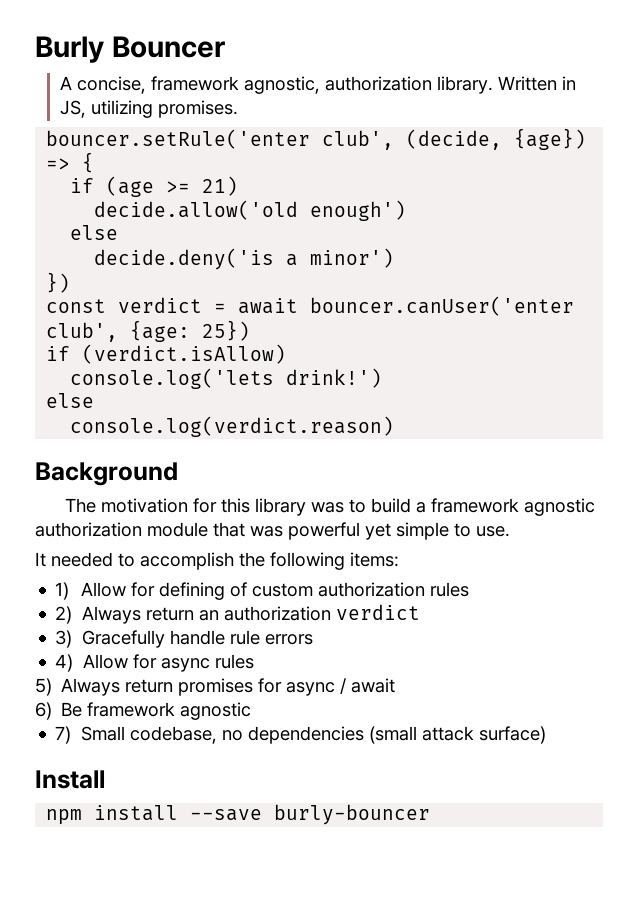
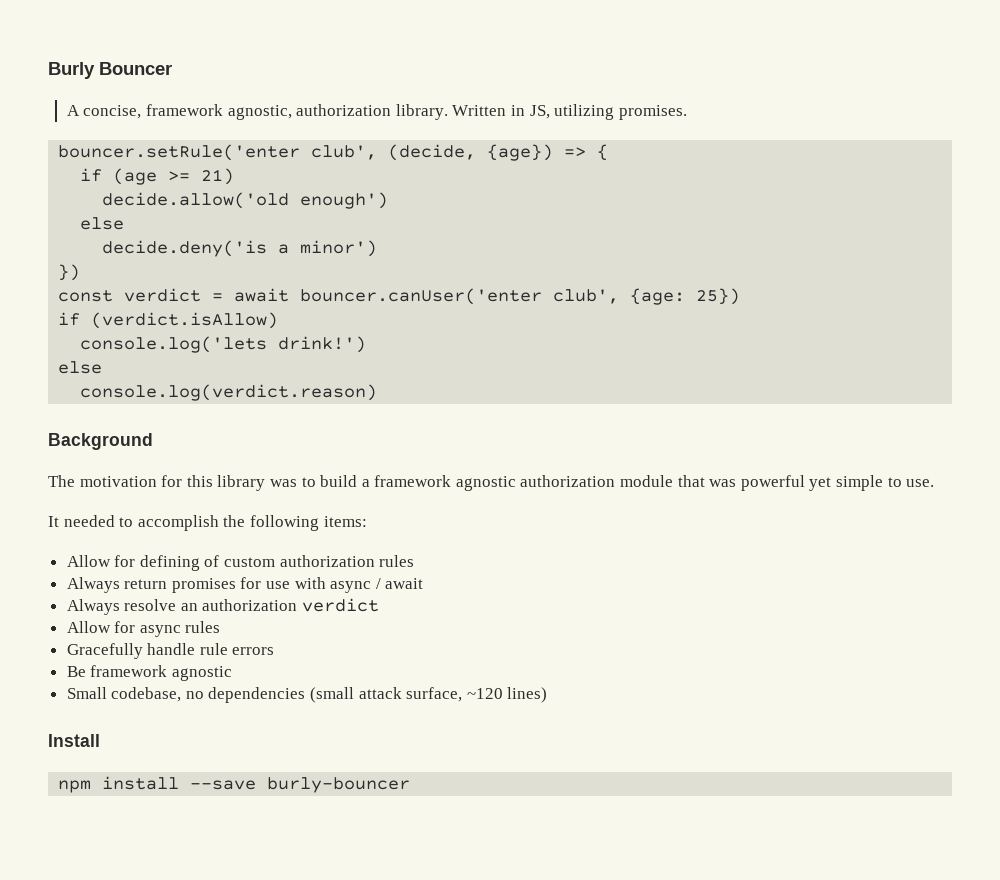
- 1) Allow for defining of custom authorization rules
+ Allow for defining of custom authorization rules
- 2) Always return an authorization verdict
+ Always return promises for use with async / await
+ Always resolve an authorization verdict
- 3) Gracefully handle rule errors
+ Allow for async rules
+ Gracefully handle rule errors
- 4) Allow for async rules
- 5) Always return promises for async / await
- 6) Be framework agnostic
+ Be framework agnostic
- 7) Small codebase, no dependencies (small attack surface)
+ Small codebase, no dependencies (small attack surface, ~120 lines)

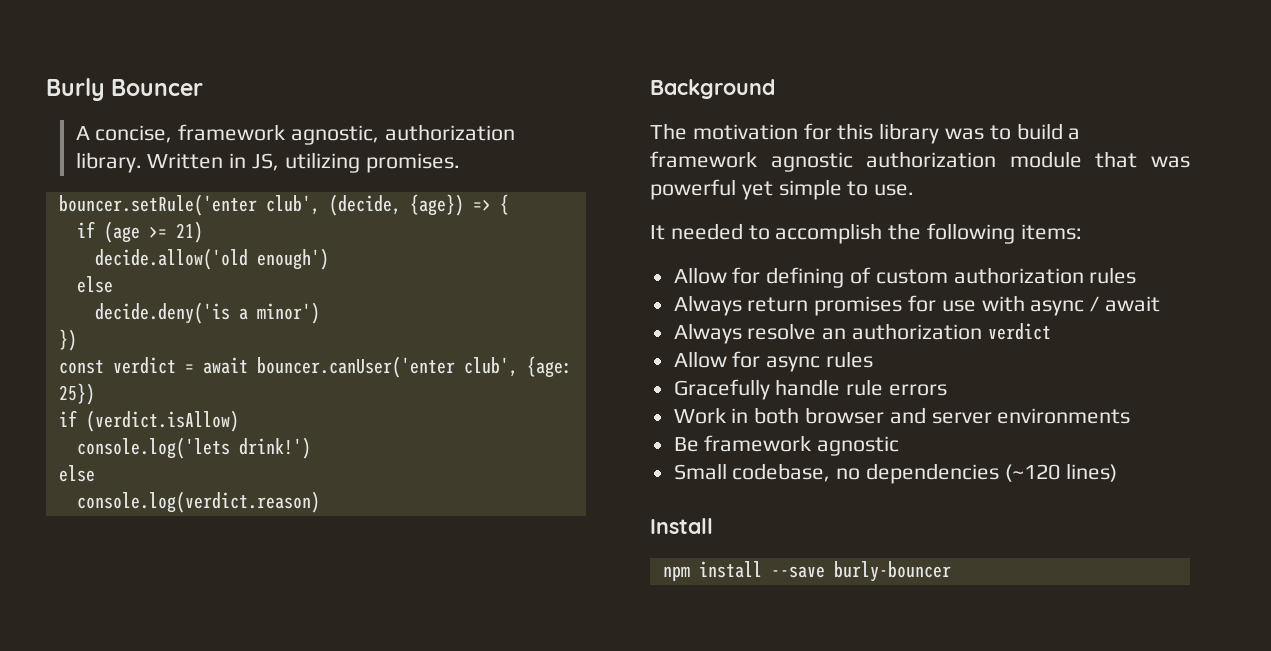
+ Work in both browser and server environments
- Small codebase, no dependencies (small attack surface, ~120 lines)
+ Small codebase, no dependencies (~120 lines)

